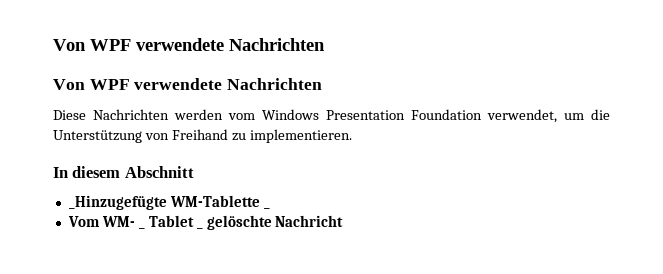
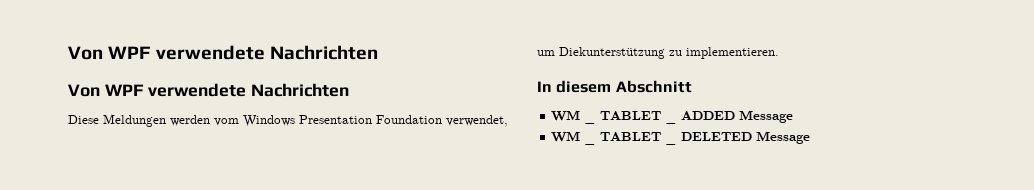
- Diese Nachrichten werden vom Windows Presentation Foundation verwendet, um die Unterstützung von Freihand zu implementieren.
+ Diese Meldungen werden vom Windows Presentation Foundation verwendet, um Diekunterstützung zu implementieren.
- _Hinzugefügte WM-Tablette _
- Vom WM- _ Tablet _ gelöschte Nachricht
+ WM _ TABLET _ ADDED Message
+ WM _ TABLET _ DELETED Message

